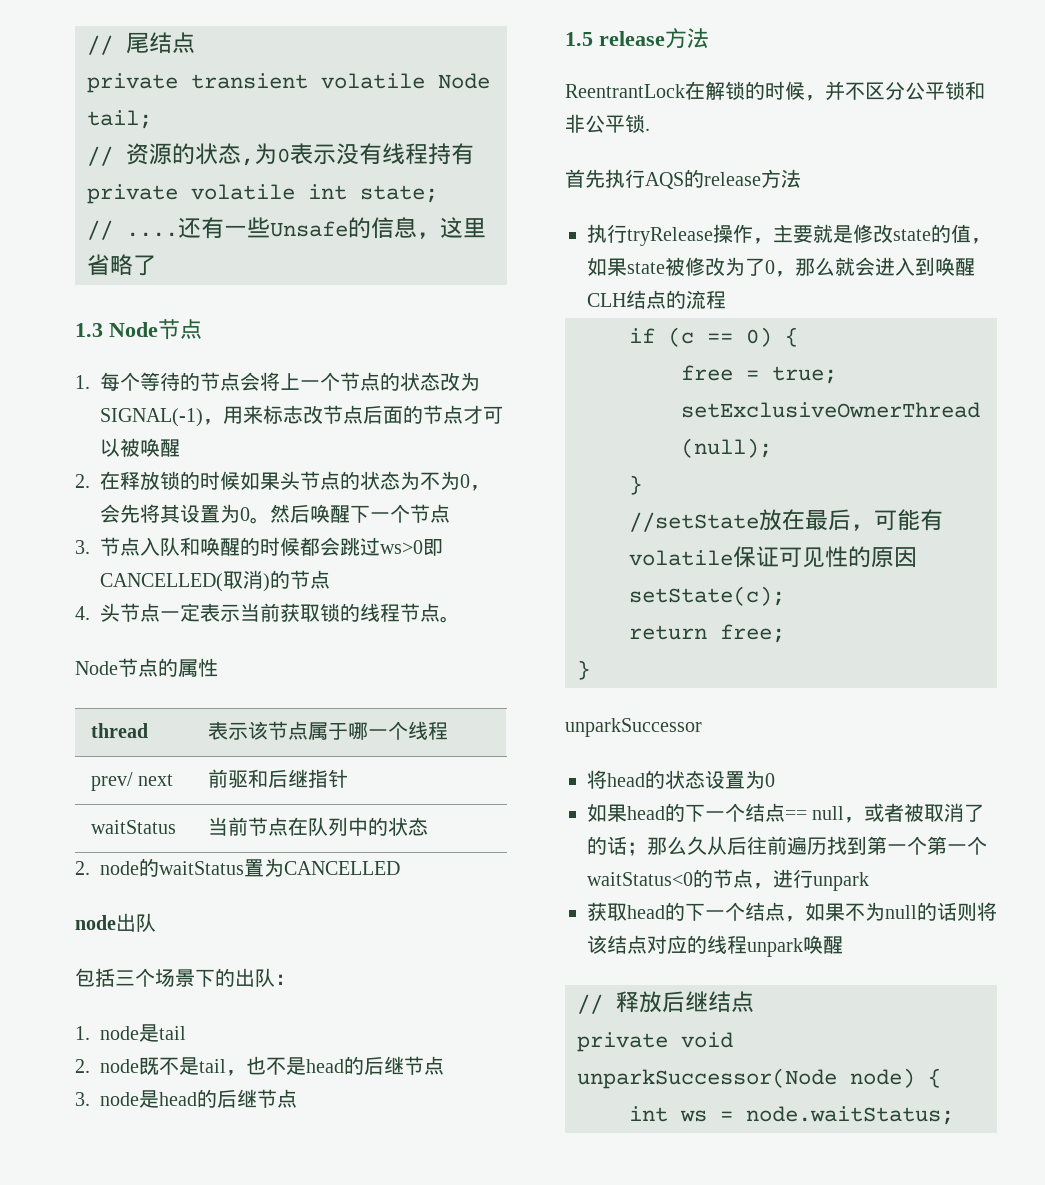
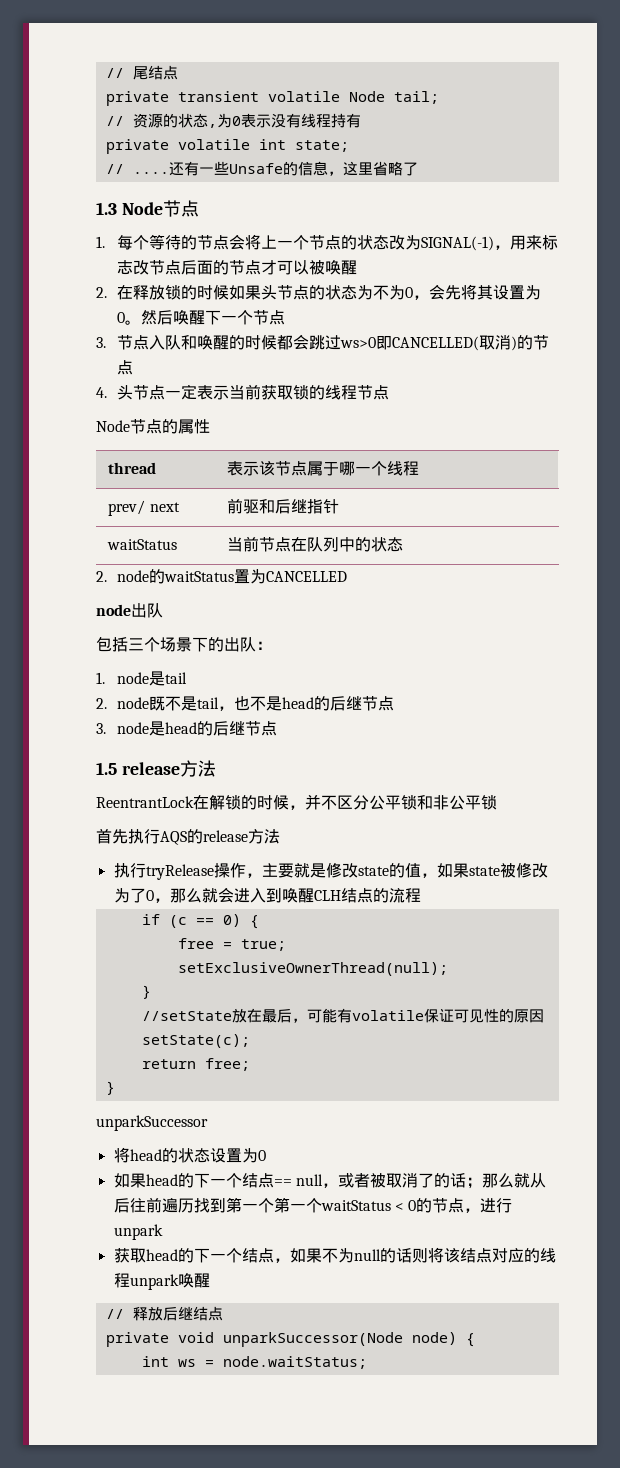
- 4.头节点一定表示当前获取锁的线程节点。
+ 4.头节点一定表示当前获取锁的线程节点
- ReentrantLock在解锁的时候，并不区分公平锁和非公平锁.
+ ReentrantLock在解锁的时候，并不区分公平锁和非公平锁
- 如果head的下一个结点== null，或者被取消了的话；那么久从后往前遍历找到第一个第一个waitStatus<0的节点，进行unpark
+ 如果head的下一个结点== null，或者被取消了的话；那么就从后往前遍历找到第一个第一个waitStatus < 0的节点，进行unpark

